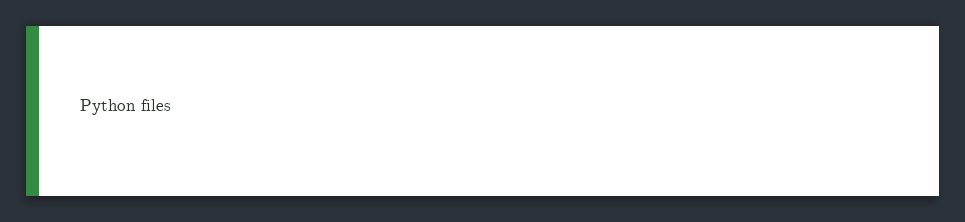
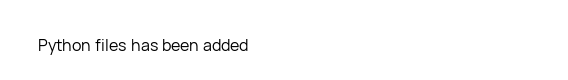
- Python files
+ Python files has been added

